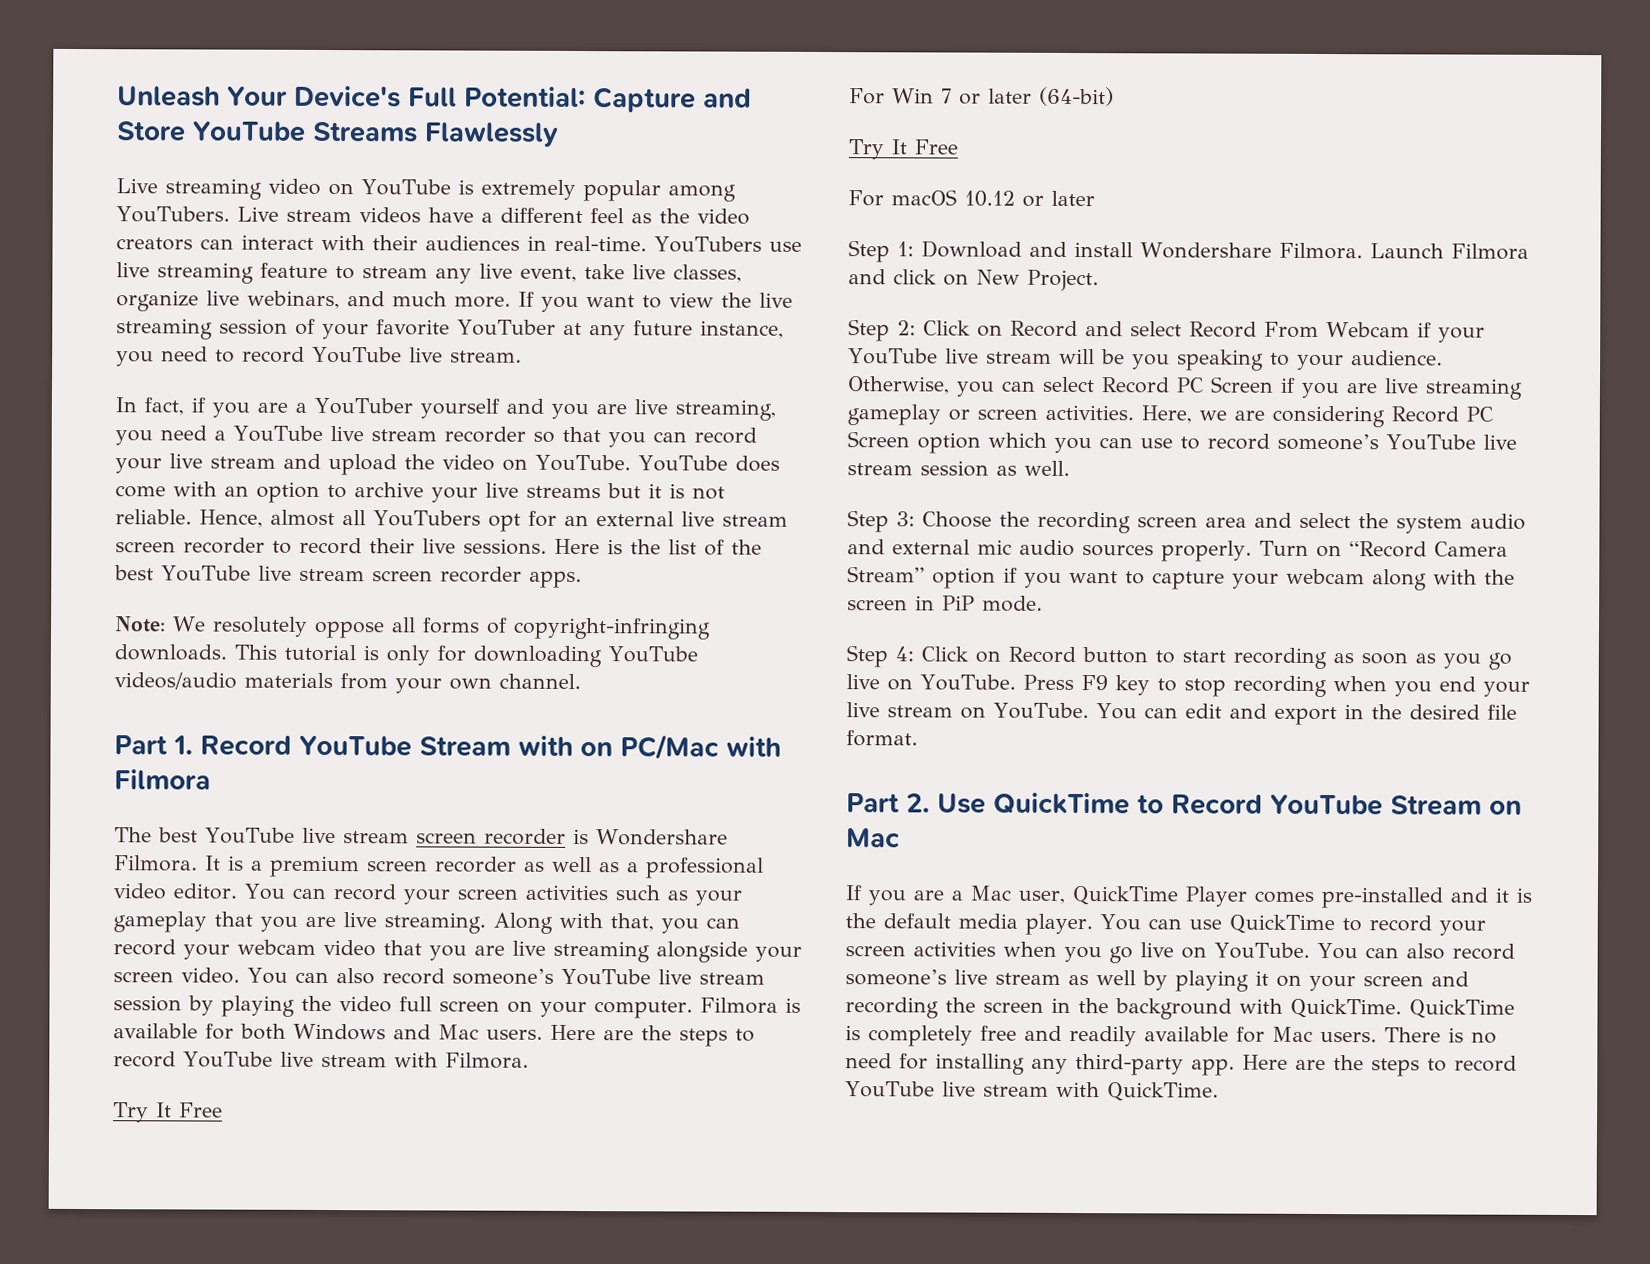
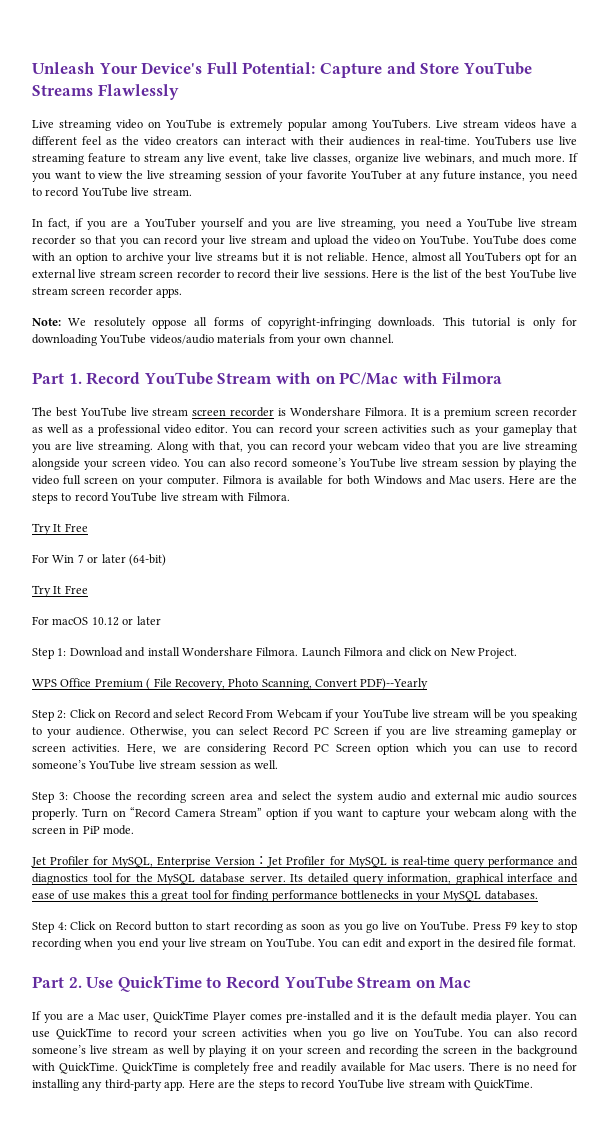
+ WPS Office Premium ( File Recovery, Photo Scanning, Convert PDF)--Yearly
+ Jet Profiler for MySQL, Enterprise Version：Jet Profiler for MySQL is real-time query performance and diagnostics tool for the MySQL database server. Its detailed query information, graphical interface and ease of use makes this a great tool for finding performance bottlenecks in your MySQL databases.

